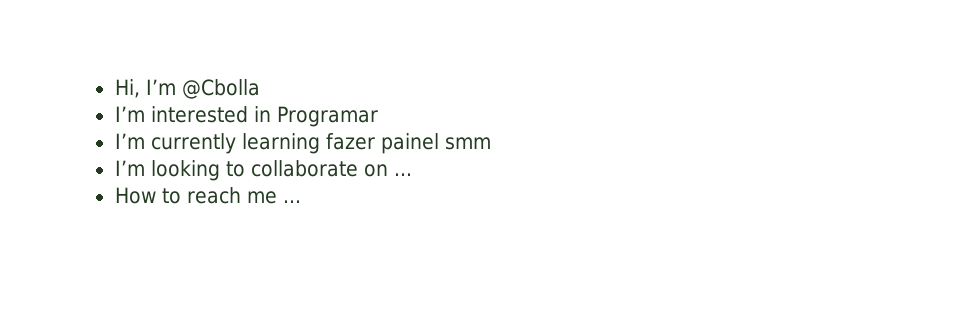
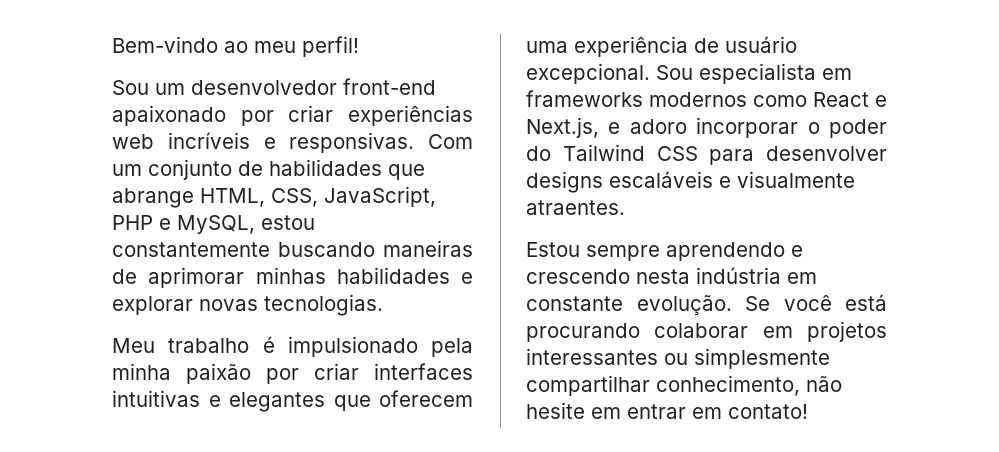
- Hi, I’m @Cbolla
- I’m interested in Programar
- I’m currently learning fazer painel smm
- I’m looking to collaborate on ...
- How to reach me ...
+ Bem-vindo ao meu perfil!
+ Sou um desenvolvedor front-end apaixonado por criar experiências web incríveis e responsivas. Com um conjunto de habilidades que abrange HTML, CSS, JavaScript, PHP e MySQL, estou constantemente buscando maneiras de aprimorar minhas habilidades e explorar novas tecnologias.
+ Meu trabalho é impulsionado pela minha paixão por criar interfaces intuitivas e elegantes que oferecem uma experiência de usuário excepcional. Sou especialista em frameworks modernos como React e Next.js, e adoro incorporar o poder do Tailwind CSS para desenvolver designs escaláveis e visualmente atraentes.
+ Estou sempre aprendendo e crescendo nesta indústria em constante evolução. Se você está procurando colaborar em projetos interessantes ou simplesmente compartilhar conhecimento, não hesite em entrar em contato!

